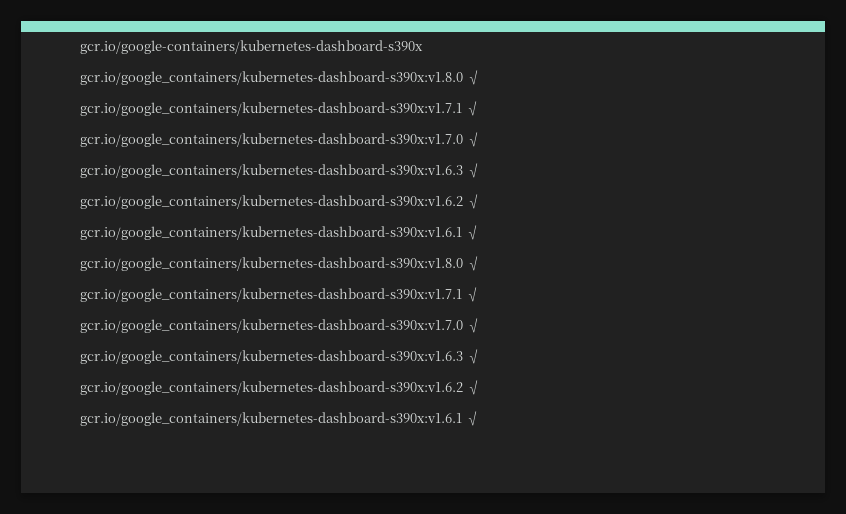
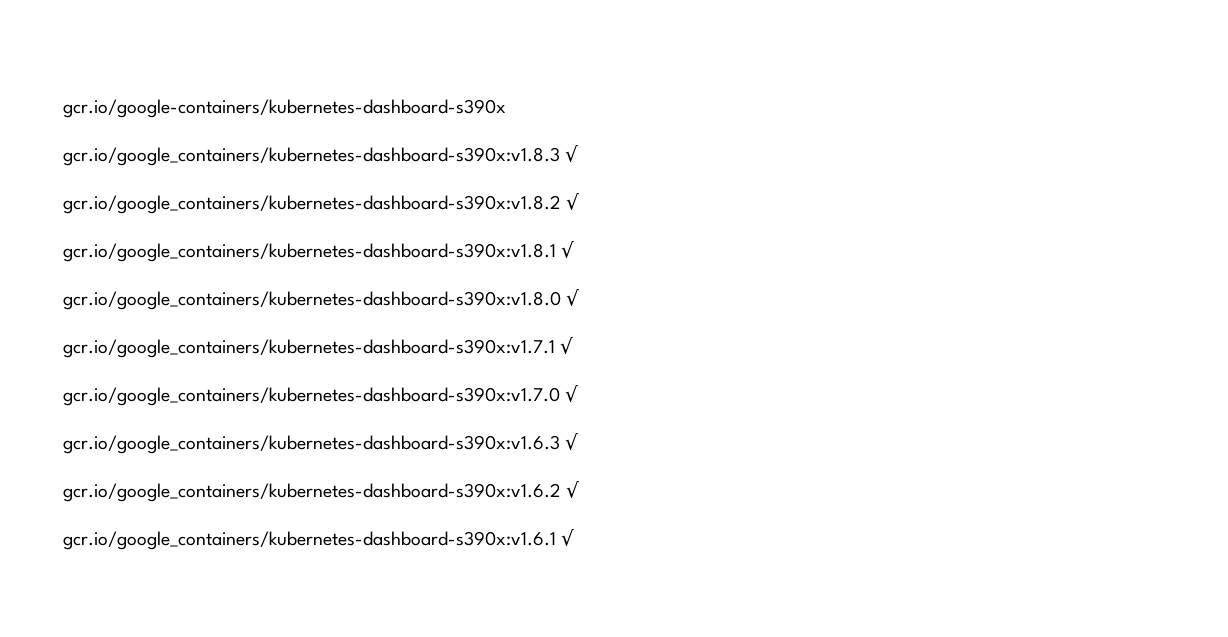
  gcr.io/google-containers/kubernetes-dashboard-s390x
- gcr.io/google_containers/kubernetes-dashboard-s390x:v1.8.0 √
- gcr.io/google_containers/kubernetes-dashboard-s390x:v1.7.1 √
- gcr.io/google_containers/kubernetes-dashboard-s390x:v1.7.0 √
- gcr.io/google_containers/kubernetes-dashboard-s390x:v1.6.3 √
- gcr.io/google_containers/kubernetes-dashboard-s390x:v1.6.2 √
- gcr.io/google_containers/kubernetes-dashboard-s390x:v1.6.1 √
+ gcr.io/google_containers/kubernetes-dashboard-s390x:v1.8.3 √
+ gcr.io/google_containers/kubernetes-dashboard-s390x:v1.8.2 √
+ gcr.io/google_containers/kubernetes-dashboard-s390x:v1.8.1 √

